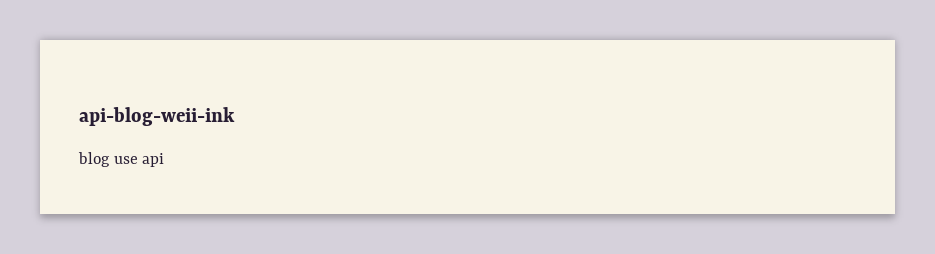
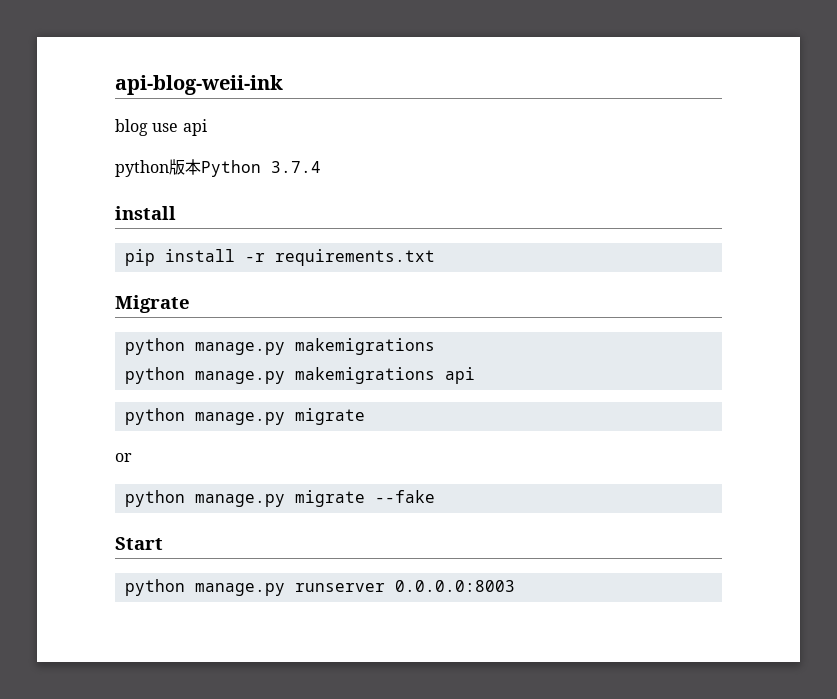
+ python版本Python 3.7.4
+ install
+ pip install -r requirements.txt
+ Migrate
+ python manage.py makemigrations
+ python manage.py makemigrations api
+ python manage.py migrate
+ or
+ python manage.py migrate --fake
+ Start
+ python manage.py runserver 0.0.0.0:8003

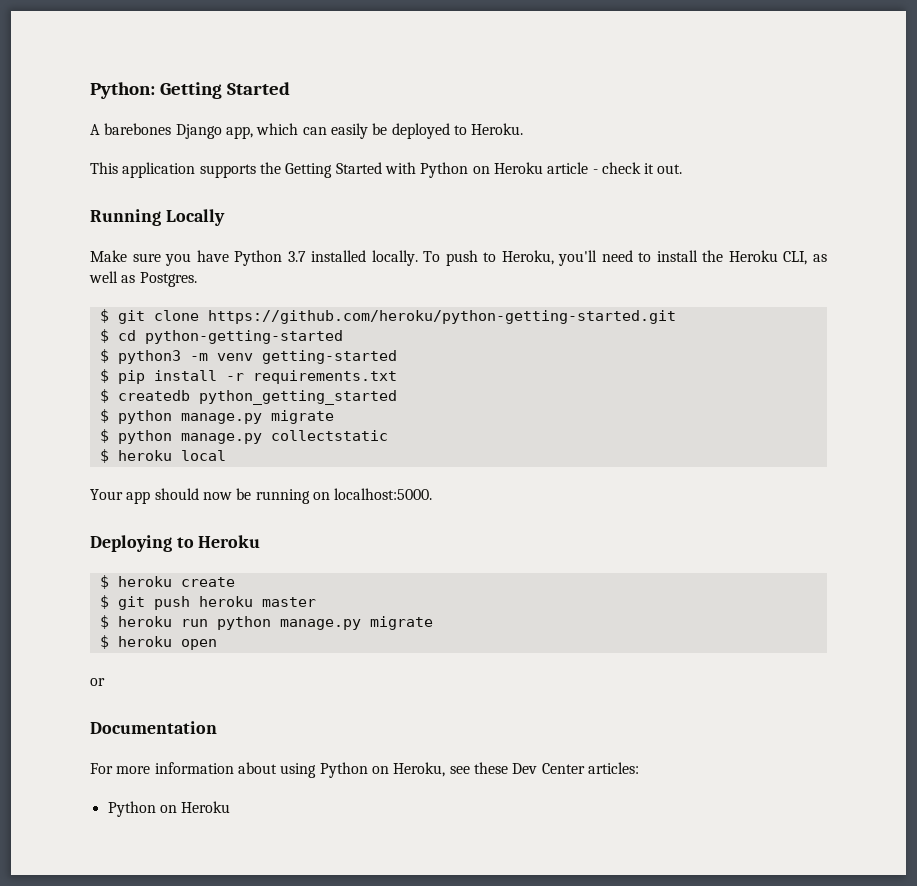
- api-blog-weii-ink
- blog use api
- python版本Python 3.7.4
- install
- pip install -r requirements.txt
- Migrate
- python manage.py makemigrations
- python manage.py makemigrations api
- python manage.py migrate
+ Python: Getting Started
+ A barebones Django app, which can easily be deployed to Heroku.
+ This application supports the Getting Started with Python on Heroku article - check it out.
+ Running Locally
+ Make sure you have Python 3.7 installed locally. To push to Heroku, you'll need to install the Heroku CLI, as well as Postgres.
+ $ git clone https://github.com/heroku/python-getting-started.git
+ $ cd python-getting-started
+ $ python3 -m venv getting-started
+ $ pip install -r requirements.txt
+ $ createdb python_getting_started
+ $ python manage.py migrate
+ $ python manage.py collectstatic
+ $ heroku local
+ Your app should now be running on localhost:5000.
+ Deploying to Heroku
+ $ heroku create
+ $ git push heroku master
+ $ heroku run python manage.py migrate
+ $ heroku open
  or
- python manage.py migrate --fake
- Start
- python manage.py runserver 0.0.0.0:8003
+ Documentation
+ For more information about using Python on Heroku, see these Dev Center articles:
+ Python on Heroku

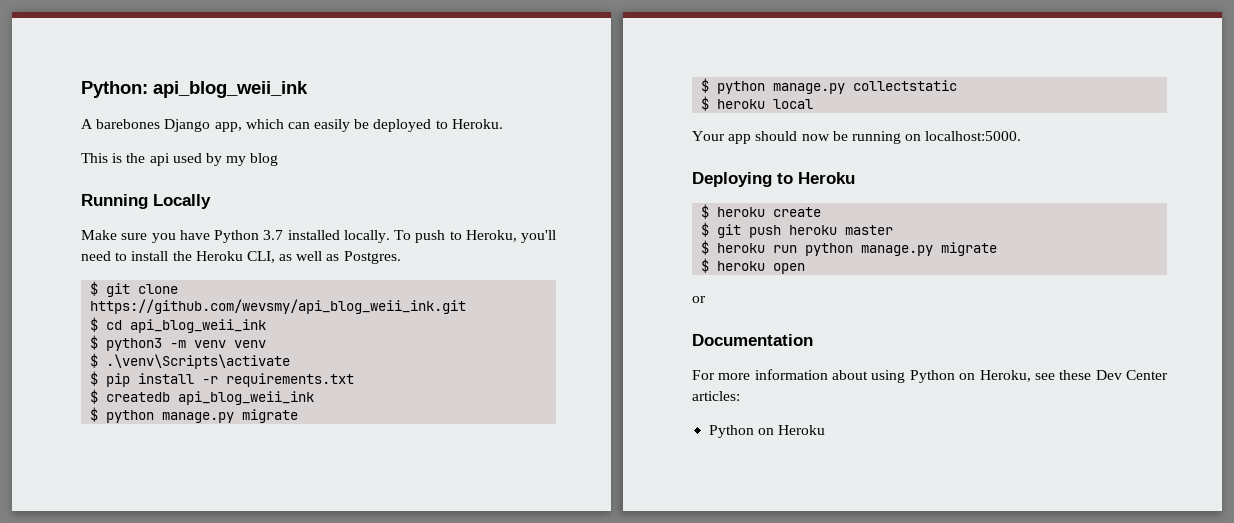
- Python: Getting Started
+ Python: api_blog_weii_ink
- This application supports the Getting Started with Python on Heroku article - check it out.
+ This is the api used by my blog
- $ git clone https://github.com/heroku/python-getting-started.git
+ $ git clone https://github.com/wevsmy/api_blog_weii_ink.git
- $ cd python-getting-started
+ $ cd api_blog_weii_ink
- $ python3 -m venv getting-started
+ $ python3 -m venv venv
+ $ .\venv\Scripts\activate
- $ createdb python_getting_started
+ $ createdb api_blog_weii_ink

